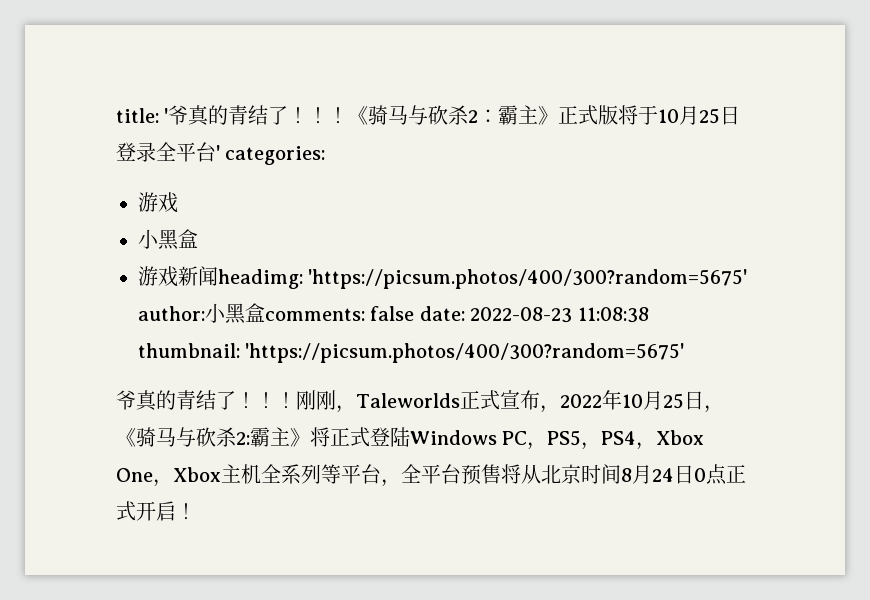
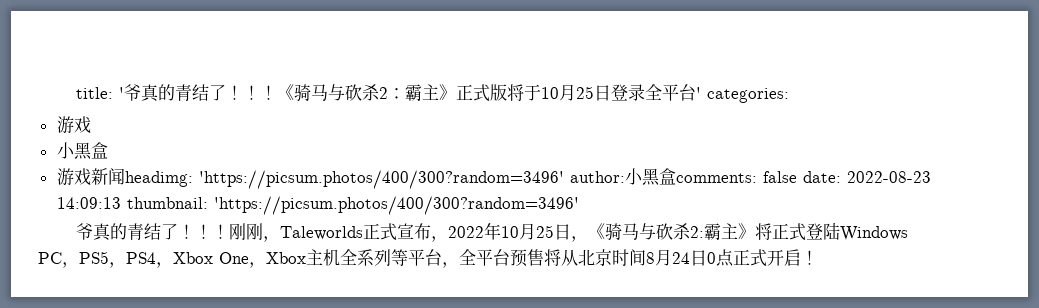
- 游戏新闻headimg: 'https://picsum.photos/400/300?random=5675' author:小黑盒comments: false date: 2022-08-23 11:08:38 thumbnail: 'https://picsum.photos/400/300?random=5675'
+ 游戏新闻headimg: 'https://picsum.photos/400/300?random=3496' author:小黑盒comments: false date: 2022-08-23 14:09:13 thumbnail: 'https://picsum.photos/400/300?random=3496'

